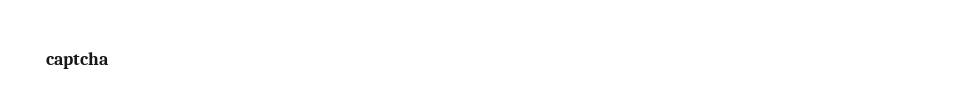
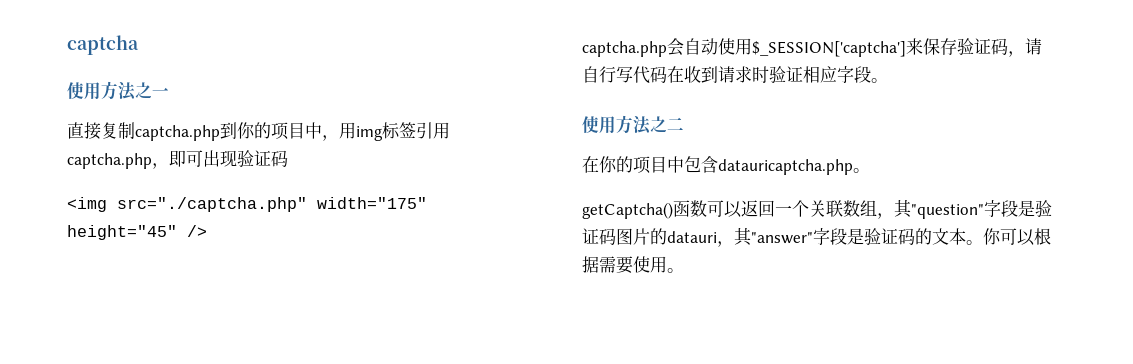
+ 使用方法之一
+ 直接复制captcha.php到你的项目中，用img标签引用captcha.php，即可出现验证码
+ <img src="./captcha.php" width="175" height="45" />
+ captcha.php会自动使用$_SESSION['captcha']来保存验证码，请自行写代码在收到请求时验证相应字段。
+ 使用方法之二
+ 在你的项目中包含datauricaptcha.php。
+ getCaptcha()函数可以返回一个关联数组，其"question"字段是验证码图片的datauri，其"answer"字段是验证码的文本。你可以根据需要使用。

